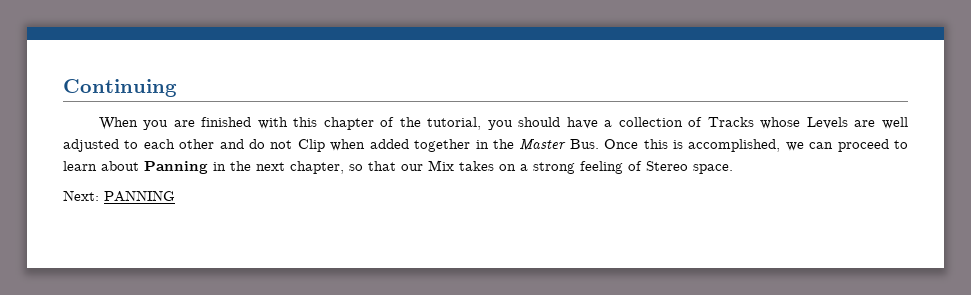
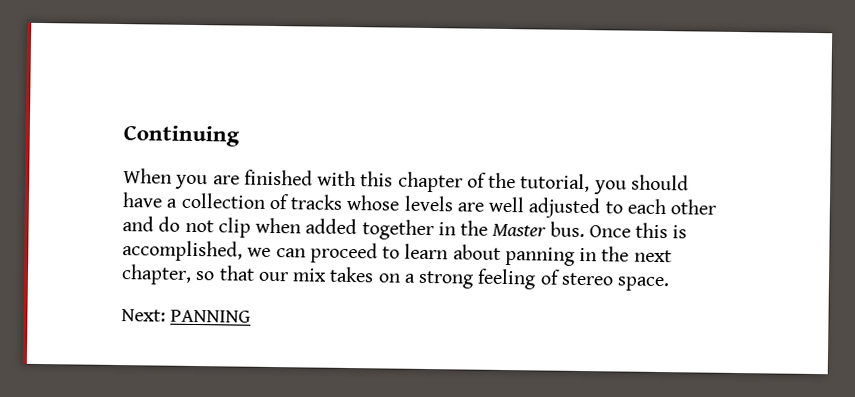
- When you are finished with this chapter of the tutorial, you should have a collection of Tracks whose Levels are well adjusted to each other and do not Clip when added together in the Master Bus. Once this is accomplished, we can proceed to learn about Panning in the next chapter, so that our Mix takes on a strong feeling of Stereo space.
+ When you are finished with this chapter of the tutorial, you should have a collection of tracks whose levels are well adjusted to each other and do not clip when added together in the Master bus. Once this is accomplished, we can proceed to learn about panning in the next chapter, so that our mix takes on a strong feeling of stereo space.

